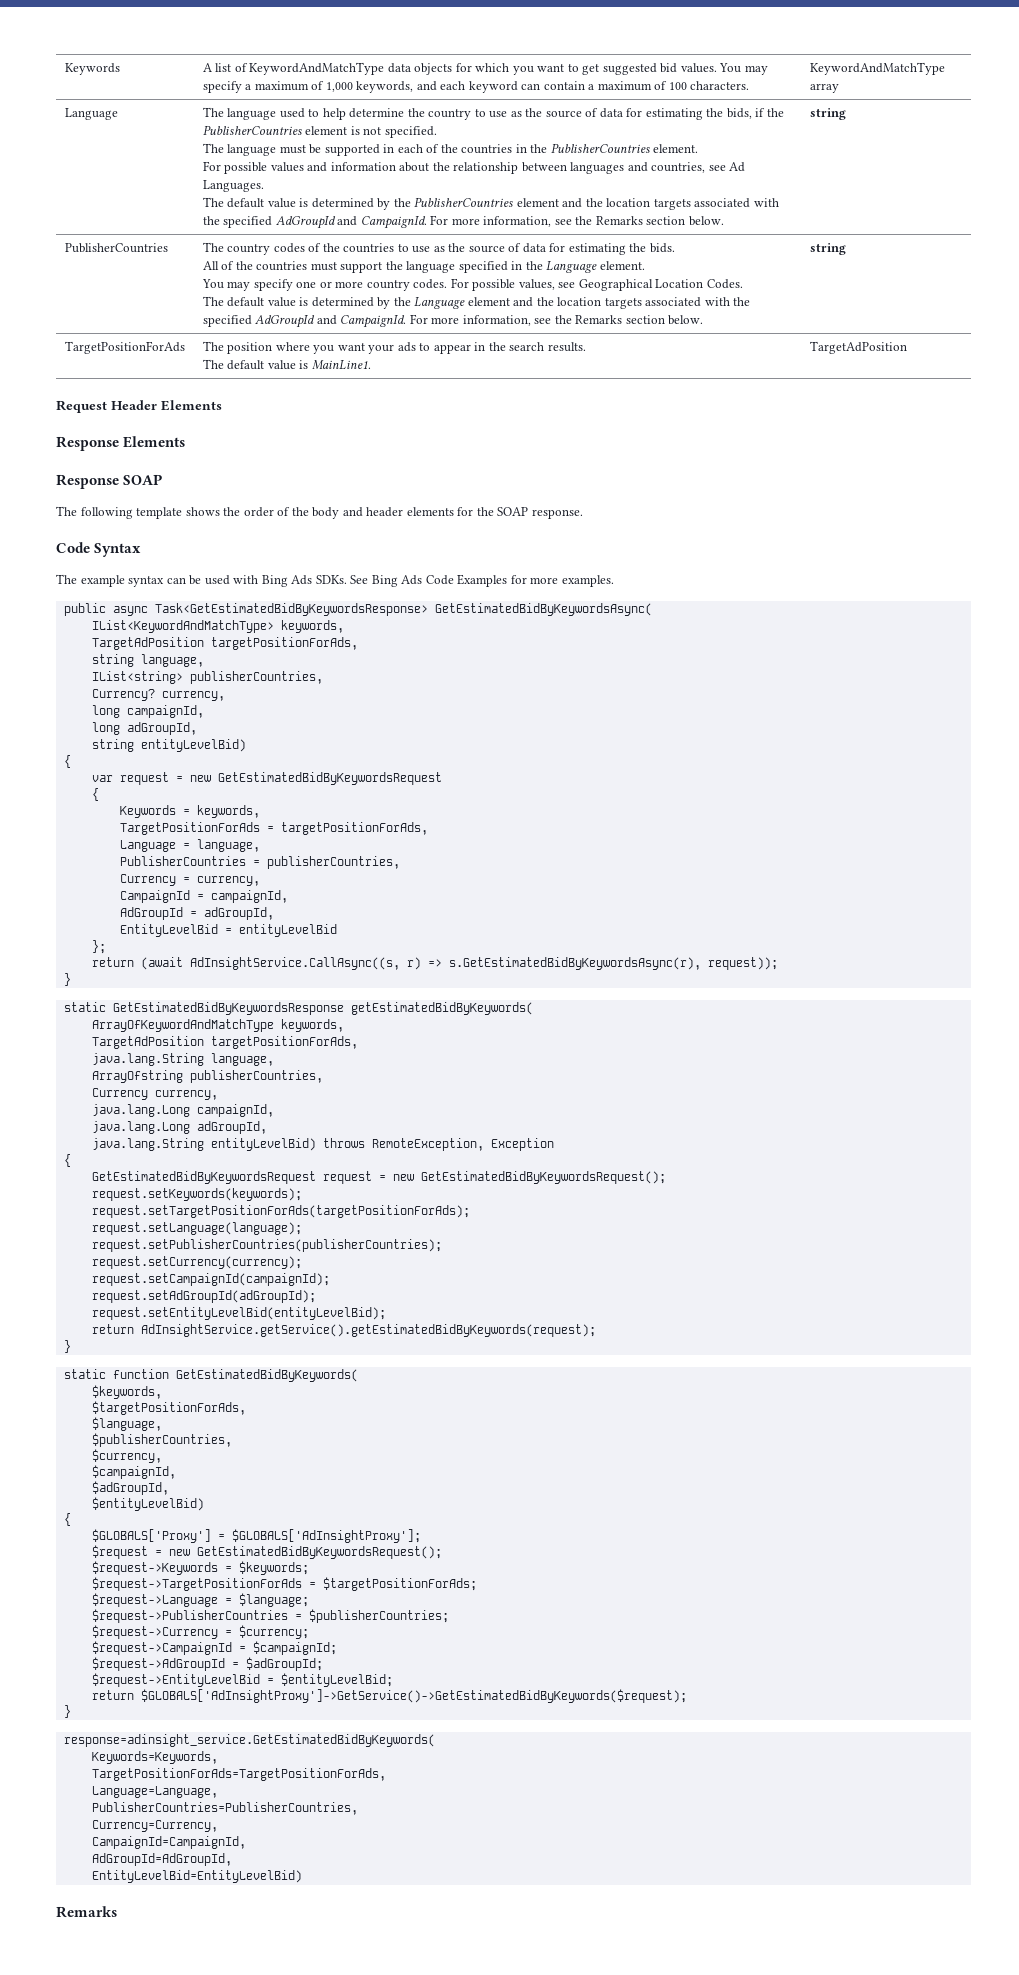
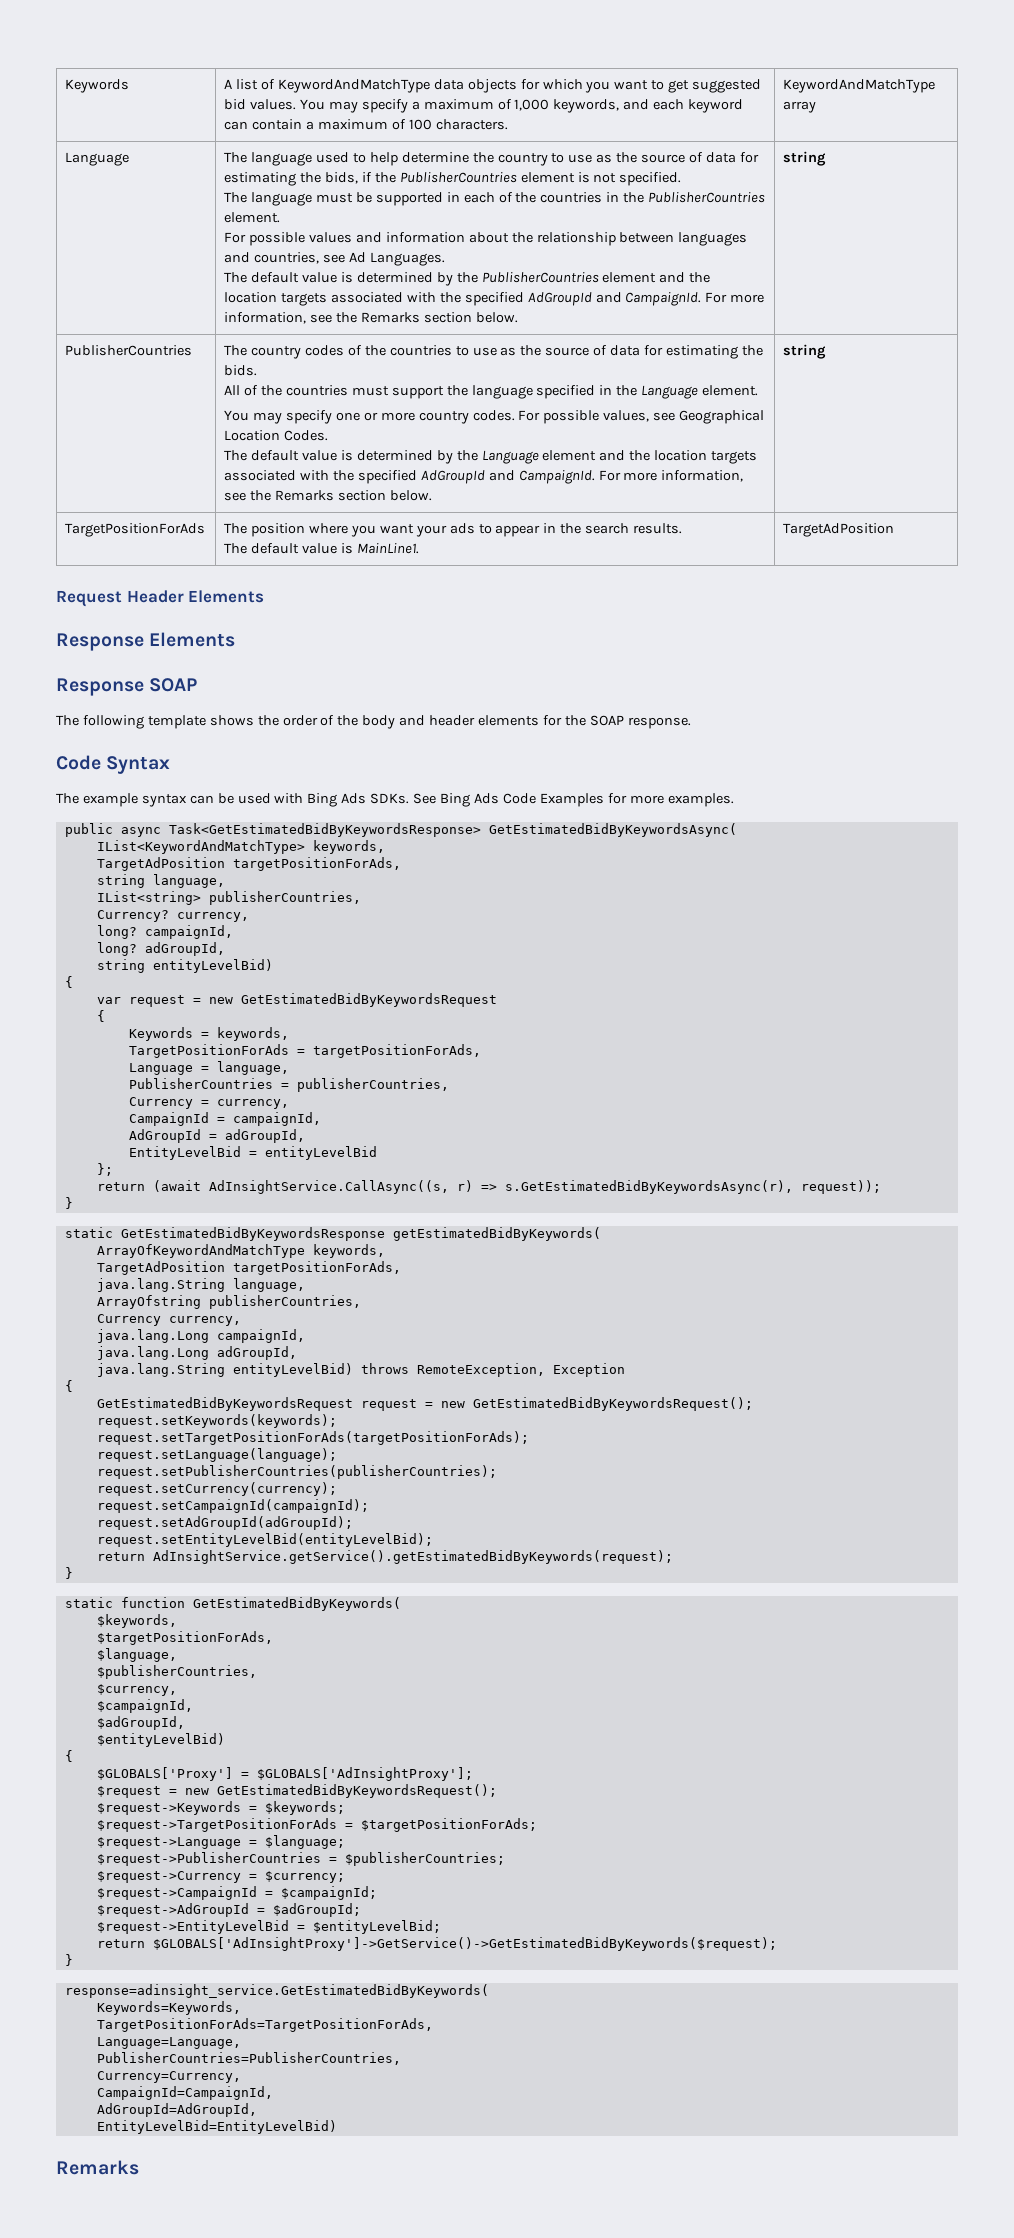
- long campaignId,
- long adGroupId,
+ long? campaignId,
+ long? adGroupId,

